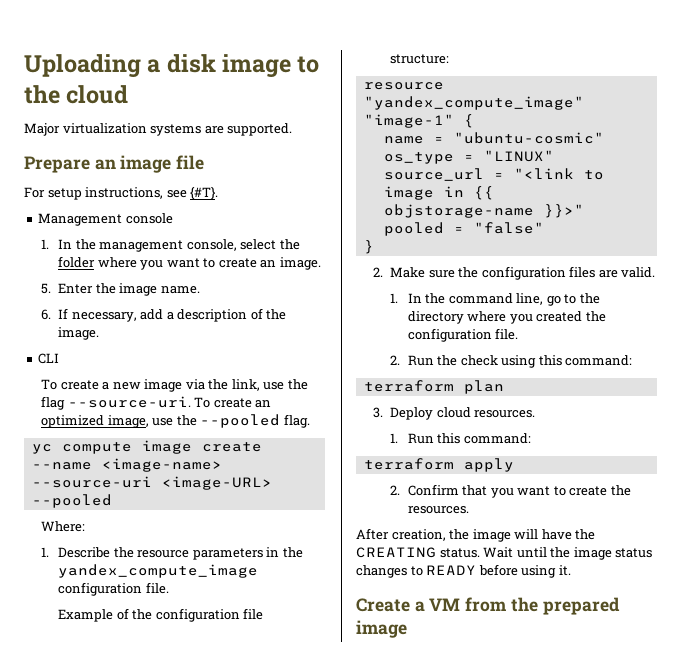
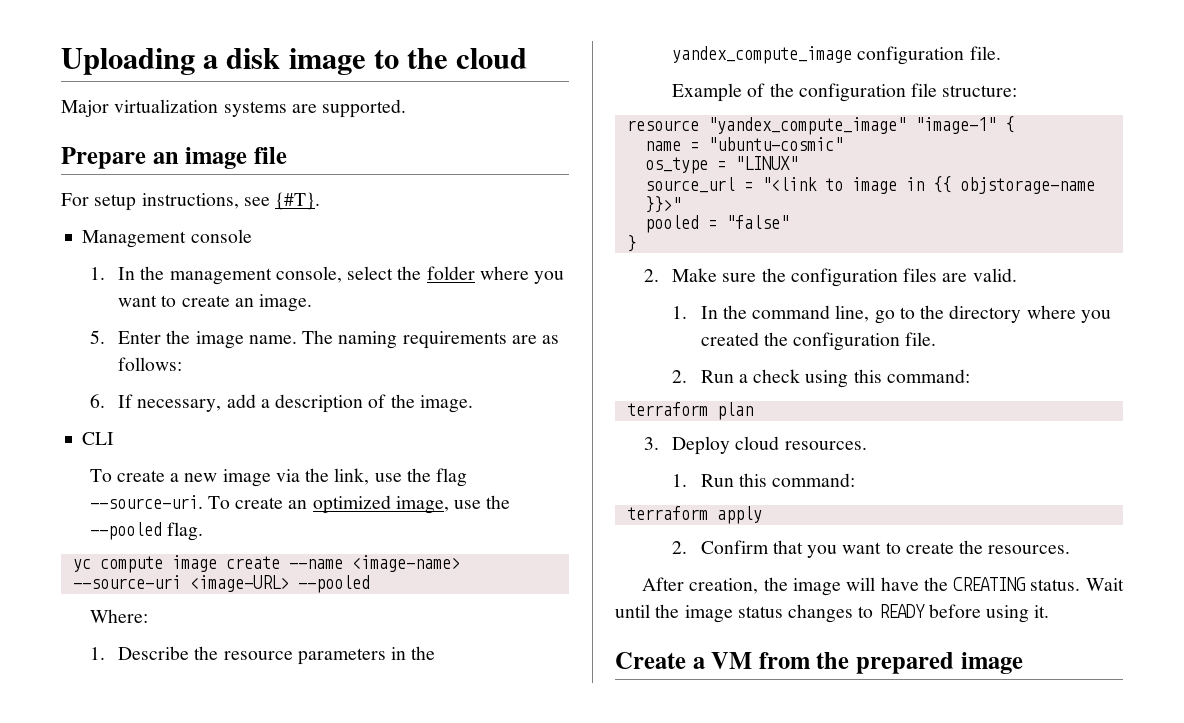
+ The naming requirements are as follows:
- 2. Run the check using this command:
+ 2. Run a check using this command:

